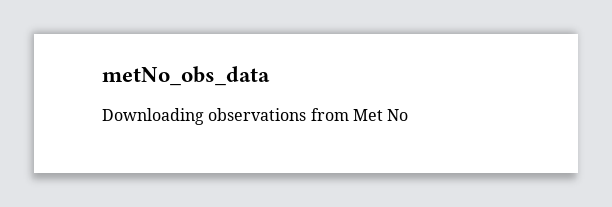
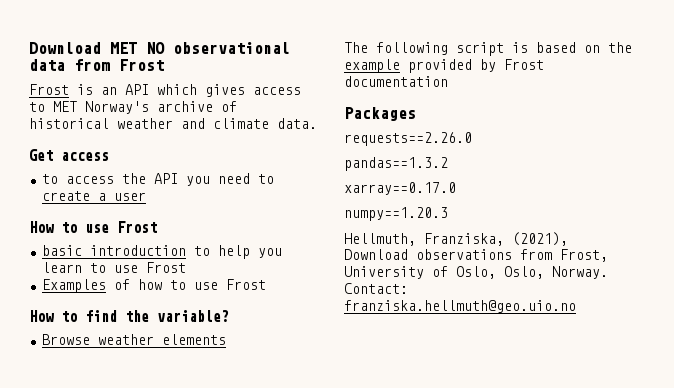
- metNo_obs_data
- Downloading observations from Met No
+ Download MET NO observational data from Frost
+ Frost is an API which gives access to MET Norway's archive of historical weather and climate data.
+ Get access
+ to access the API you need to create a user
+ How to use Frost
+ basic introduction to help you learn to use Frost
+ Examples of how to use Frost
+ How to find the variable?
+ Browse weather elements
+ The following script is based on the example provided by Frost documentation
+ Packages
+ requests==2.26.0
+ pandas==1.3.2
+ xarray==0.17.0
+ numpy==1.20.3
+ Hellmuth, Franziska, (2021), Download observations from Frost, University of Oslo, Oslo, Norway. Contact: franziska.hellmuth@geo.uio.no

